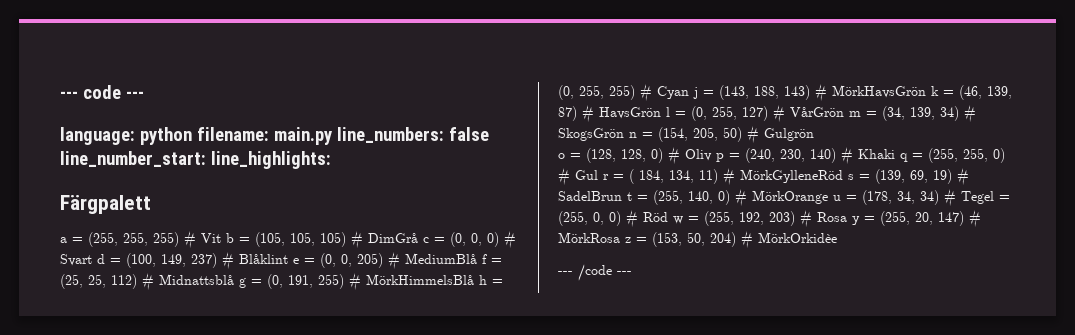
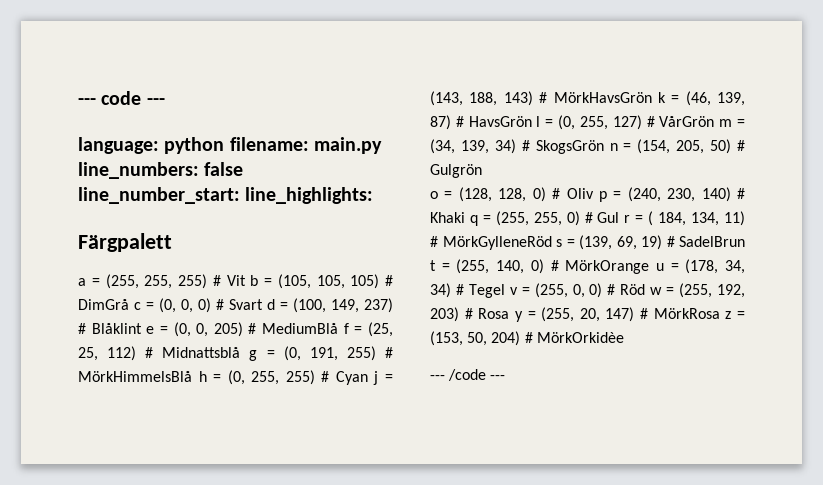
- o = (128, 128, 0) # Oliv p = (240, 230, 140) # Khaki q = (255, 255, 0) # Gul r = ( 184, 134, 11) # MörkGylleneRöd s = (139, 69, 19) # SadelBrun t = (255, 140, 0) # MörkOrange u = (178, 34, 34) # Tegel = (255, 0, 0) # Röd w = (255, 192, 203) # Rosa y = (255, 20, 147) # MörkRosa z = (153, 50, 204) # MörkOrkidèe
+ o = (128, 128, 0) # Oliv p = (240, 230, 140) # Khaki q = (255, 255, 0) # Gul r = ( 184, 134, 11) # MörkGylleneRöd s = (139, 69, 19) # SadelBrun t = (255, 140, 0) # MörkOrange u = (178, 34, 34) # Tegel v = (255, 0, 0) # Röd w = (255, 192, 203) # Rosa y = (255, 20, 147) # MörkRosa z = (153, 50, 204) # MörkOrkidèe

